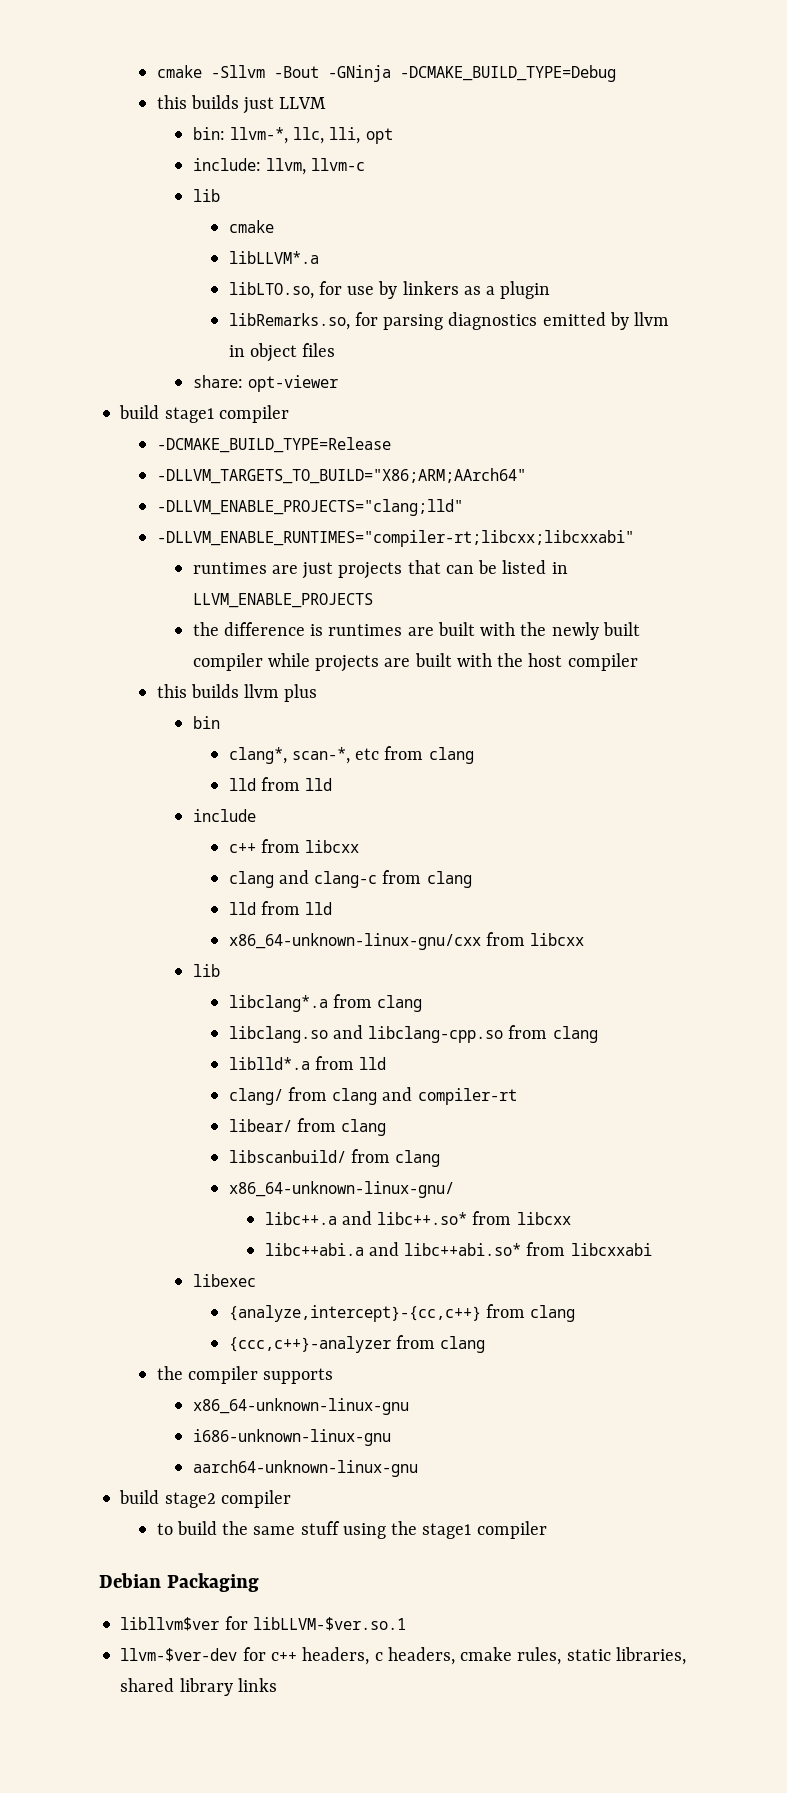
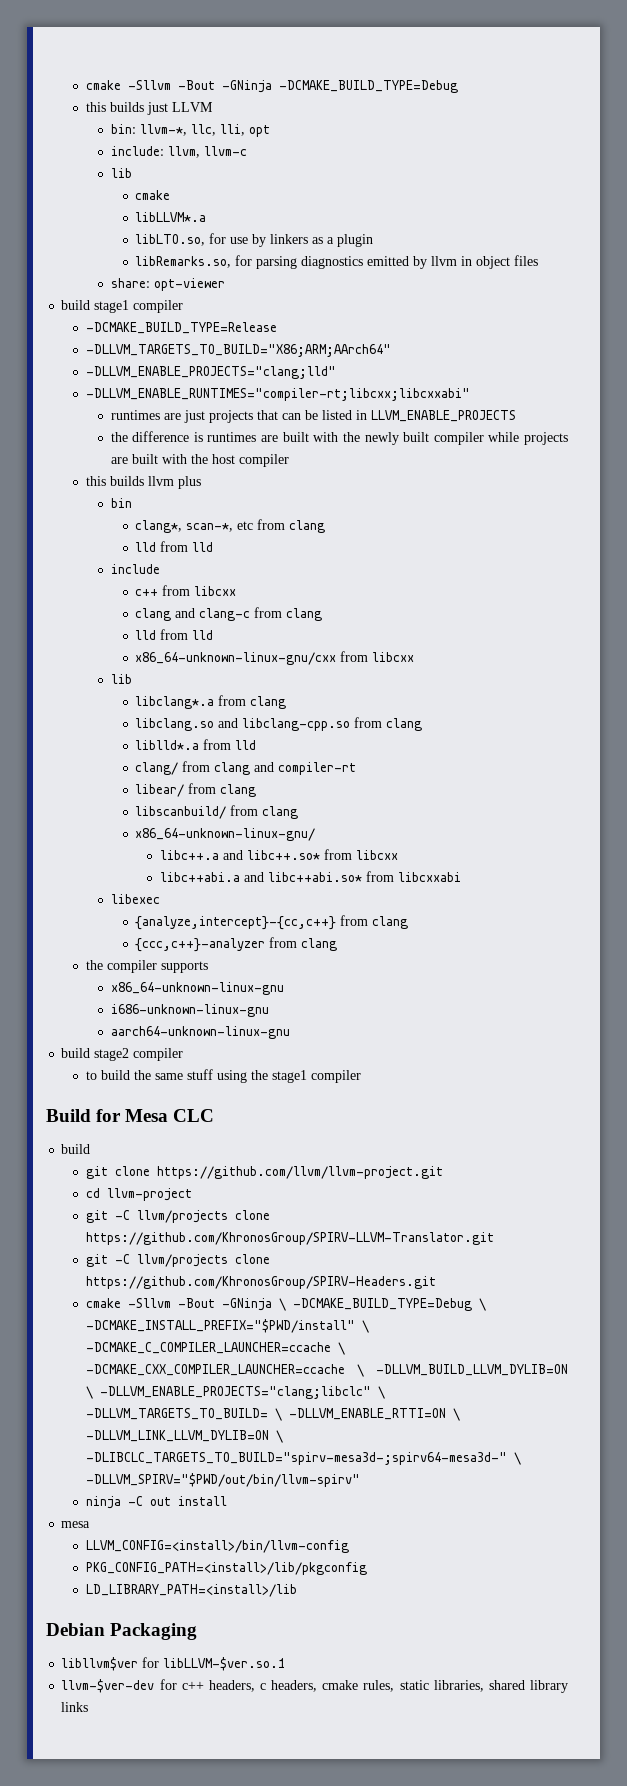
+ Build for Mesa CLC
+ build
+ git clone https://github.com/llvm/llvm-project.git
+ cd llvm-project
+ git -C llvm/projects clone https://github.com/KhronosGroup/SPIRV-LLVM-Translator.git
+ git -C llvm/projects clone https://github.com/KhronosGroup/SPIRV-Headers.git
+ cmake -Sllvm -Bout -GNinja \ -DCMAKE_BUILD_TYPE=Debug \ -DCMAKE_INSTALL_PREFIX="$PWD/install" \ -DCMAKE_C_COMPILER_LAUNCHER=ccache \ -DCMAKE_CXX_COMPILER_LAUNCHER=ccache \ -DLLVM_BUILD_LLVM_DYLIB=ON \ -DLLVM_ENABLE_PROJECTS="clang;libclc" \ -DLLVM_TARGETS_TO_BUILD= \ -DLLVM_ENABLE_RTTI=ON \ -DLLVM_LINK_LLVM_DYLIB=ON \ -DLIBCLC_TARGETS_TO_BUILD="spirv-mesa3d-;spirv64-mesa3d-" \ -DLLVM_SPIRV="$PWD/out/bin/llvm-spirv"
+ ninja -C out install
+ mesa
+ LLVM_CONFIG=<install>/bin/llvm-config
+ PKG_CONFIG_PATH=<install>/lib/pkgconfig
+ LD_LIBRARY_PATH=<install>/lib

